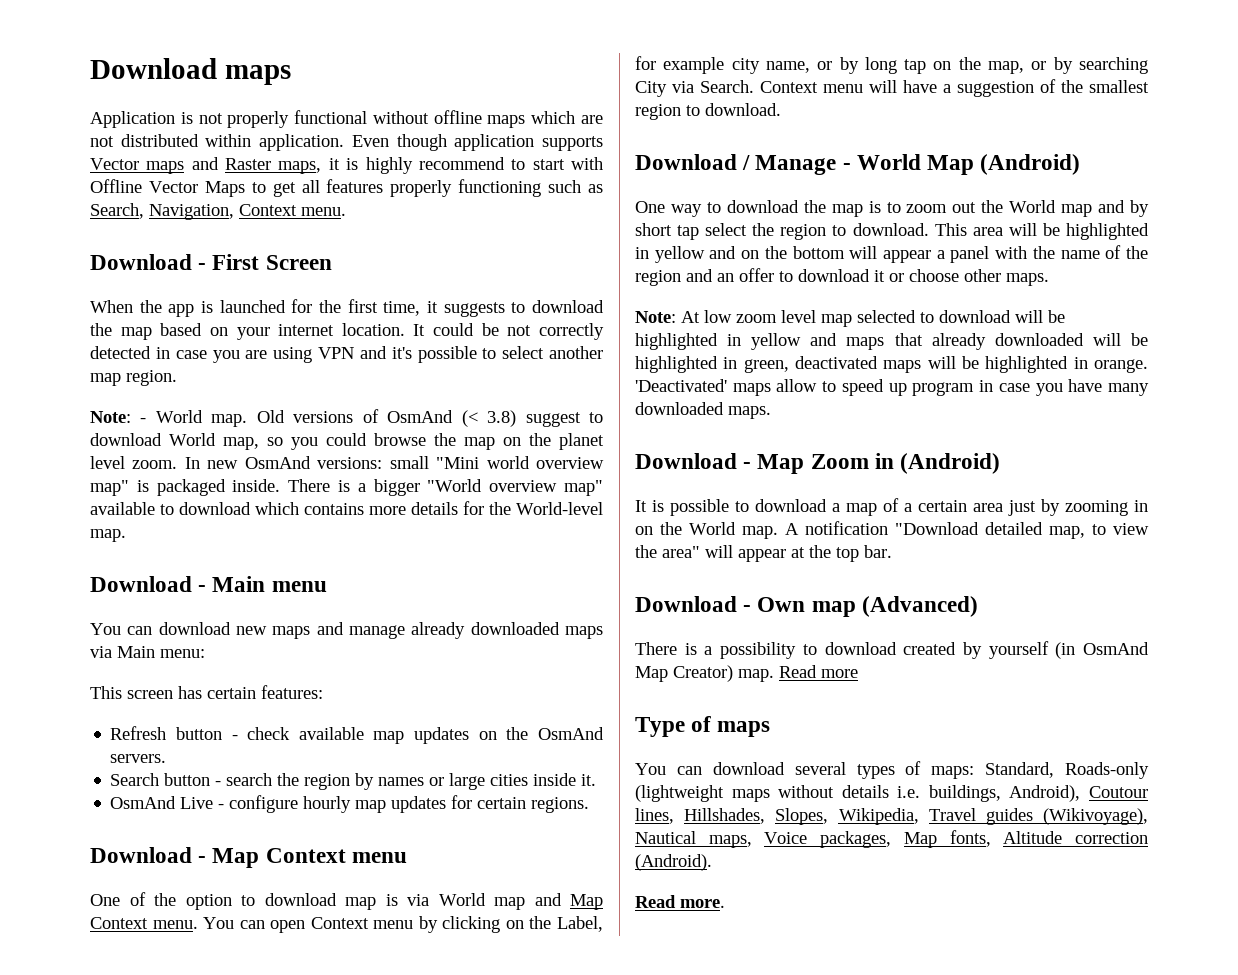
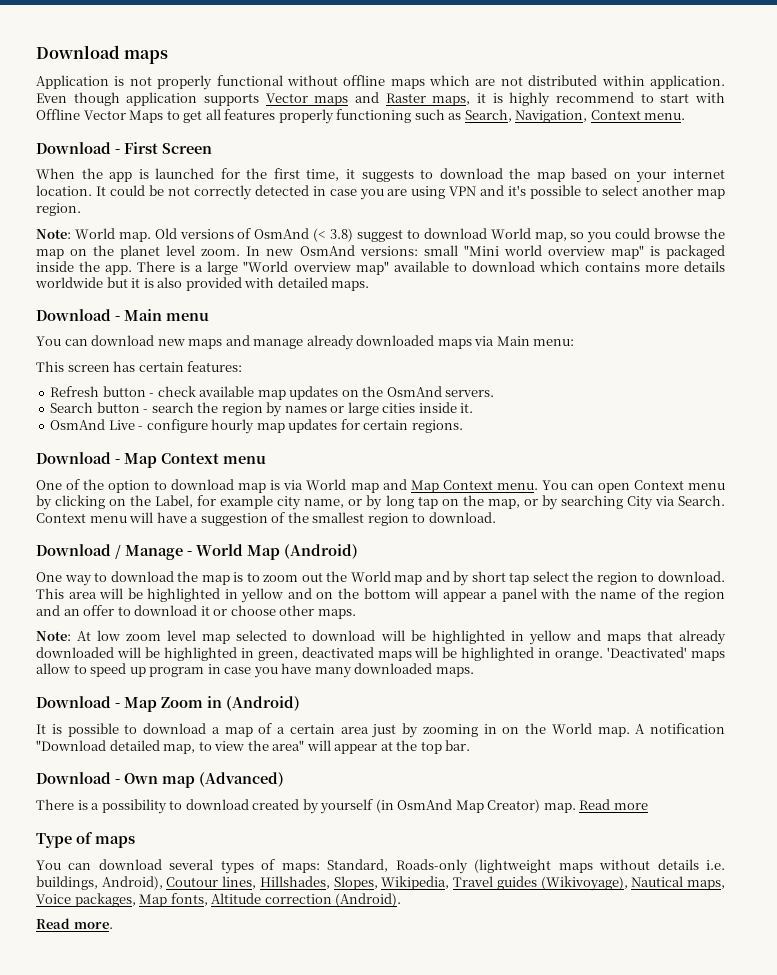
- Note: - World map.
+ Note: World map.
- In new OsmAnd versions: small "Mini world overview map" is packaged inside. There is a bigger "World overview map" available to download which contains more details for the World-level map.
+ In new OsmAnd versions: small "Mini world overview map" is packaged inside the app. There is a large "World overview map" available to download which contains more details worldwide but it is also provided with detailed maps.

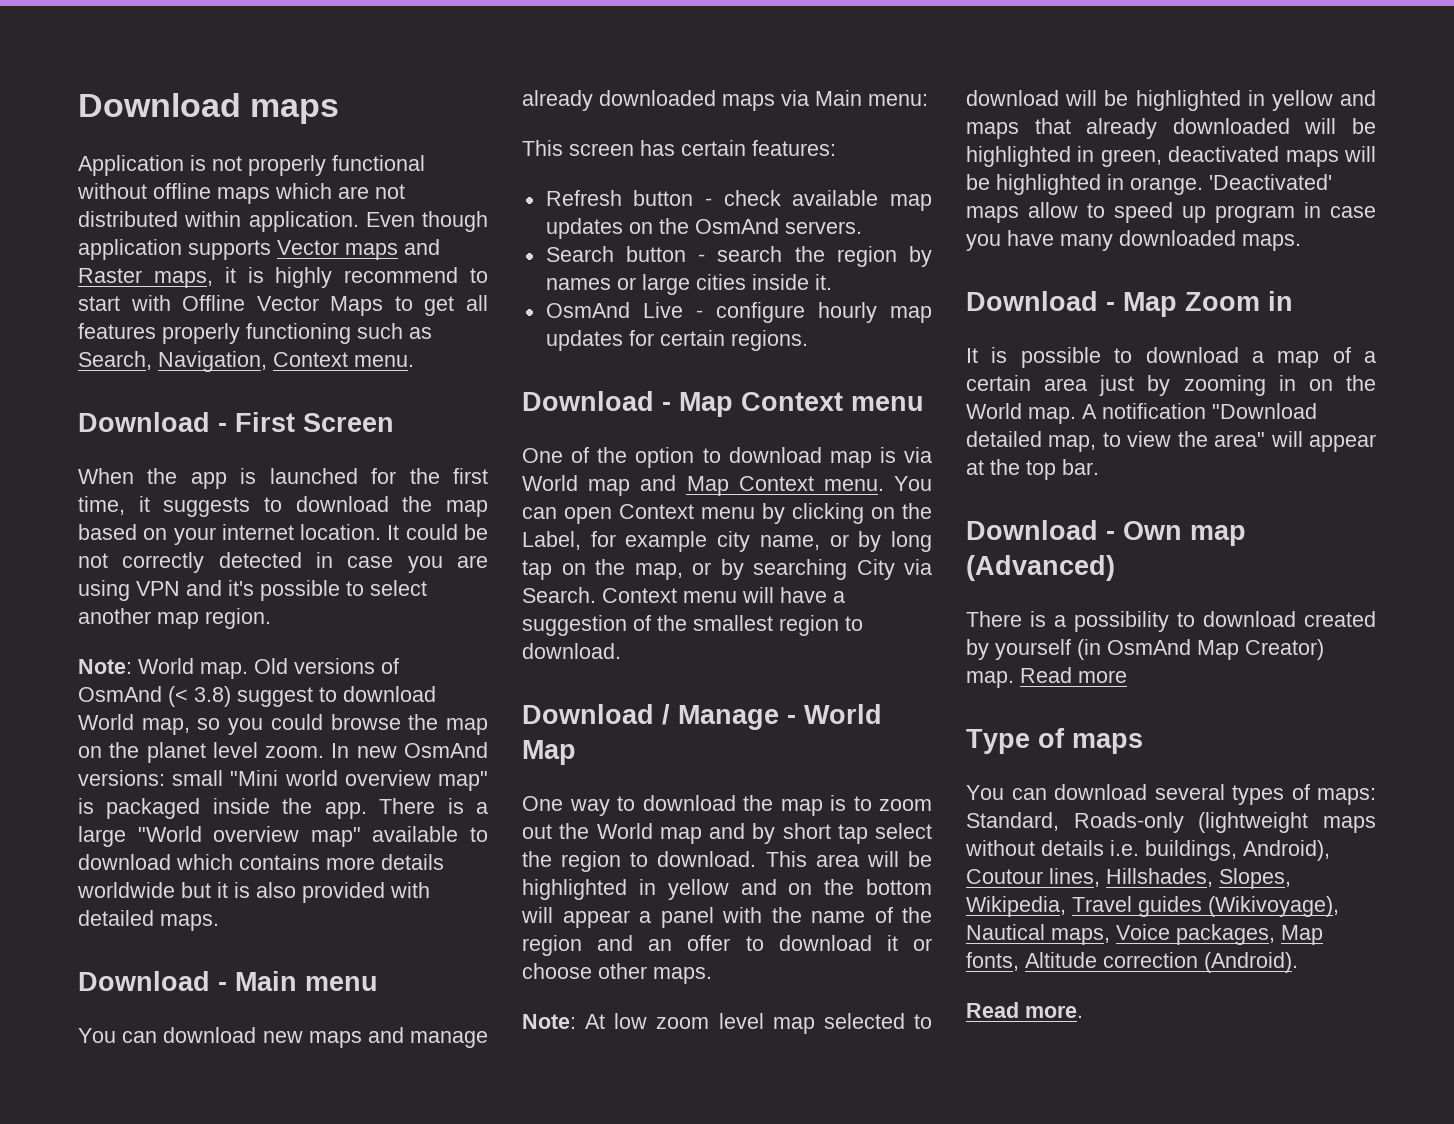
- Download / Manage - World Map (Android)
+ Download / Manage - World Map
- Download - Map Zoom in (Android)
+ Download - Map Zoom in

